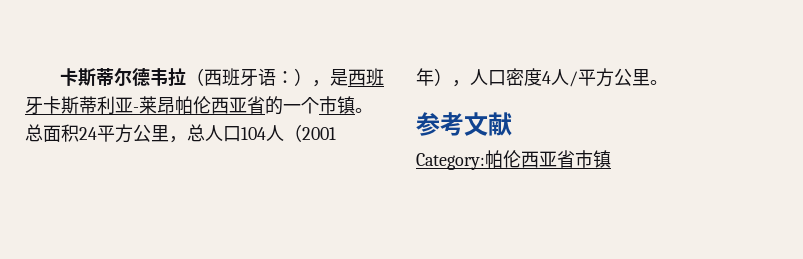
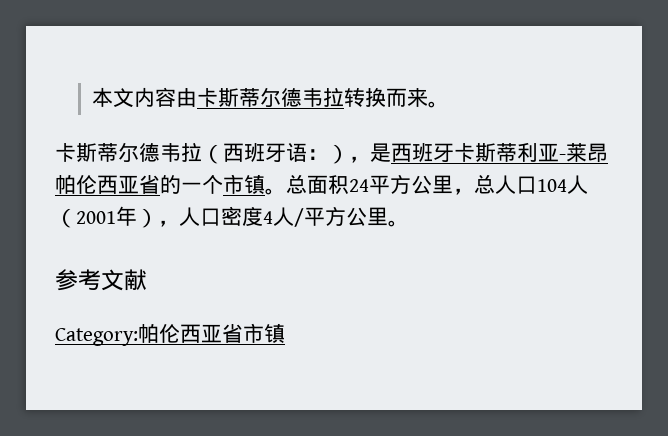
+ 本文内容由卡斯蒂尔德韦拉转换而来。

